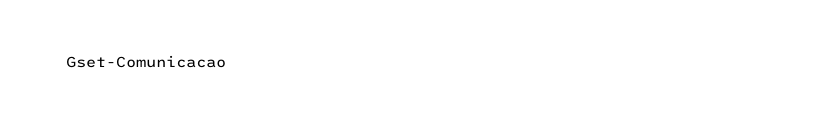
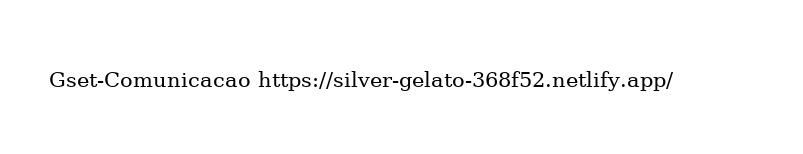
- Gset-Comunicacao
+ Gset-Comunicacao https://silver-gelato-368f52.netlify.app/

